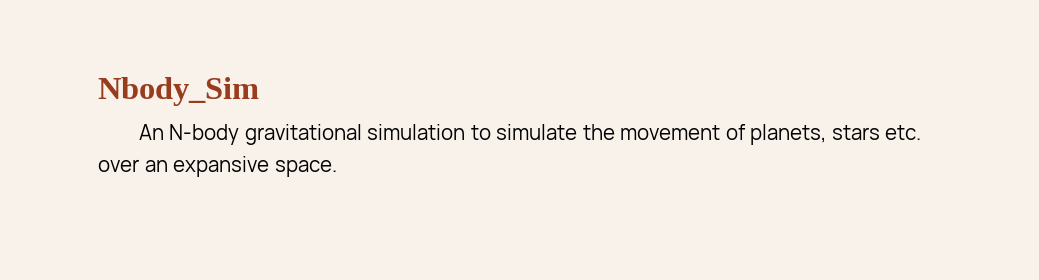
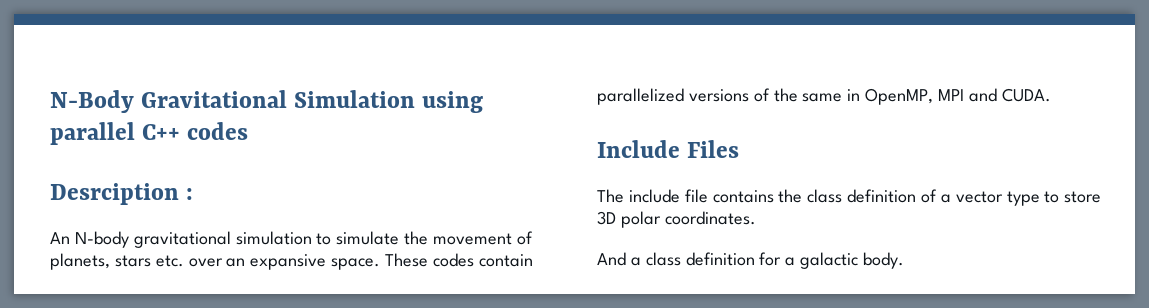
- Nbody_Sim
+ N-Body Gravitational Simulation using parallel C++ codes
+ Desrciption :
+ These codes contain parallelized versions of the same in OpenMP, MPI and CUDA.
+ Include Files
+ The include file contains the class definition of a vector type to store 3D polar coordinates.
+ And a class definition for a galactic body.

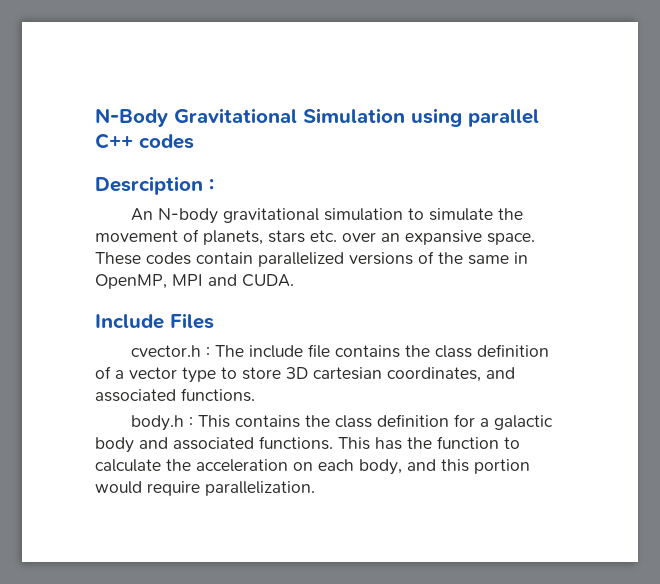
- The include file contains the class definition of a vector type to store 3D polar coordinates.
- And a class definition for a galactic body.
+ cvector.h : The include file contains the class definition of a vector type to store 3D cartesian coordinates, and associated functions.
+ body.h : This contains the class definition for a galactic body and associated functions. This has the function to calculate the acceleration on each body, and this portion would require parallelization.

